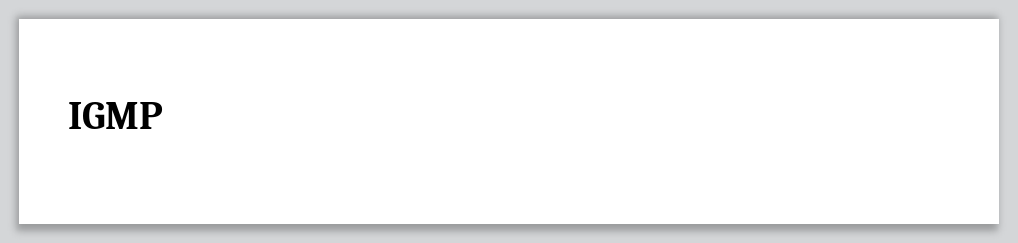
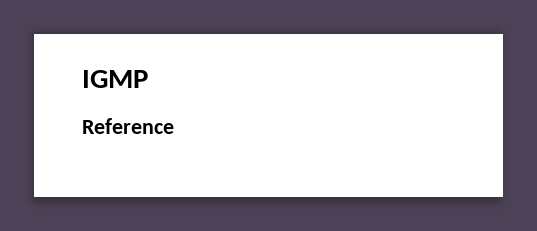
+ Reference

